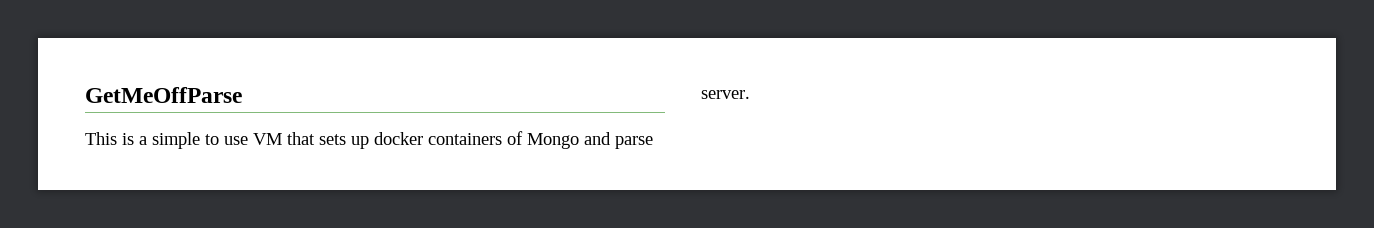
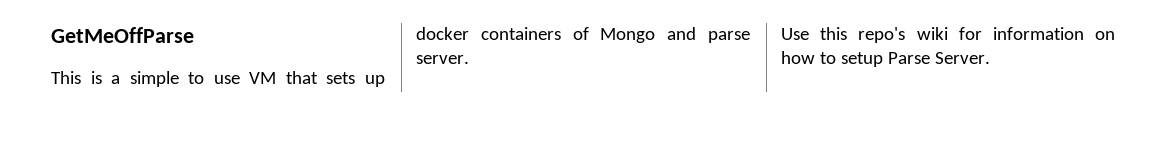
+ Use this repo's wiki for information on how to setup Parse Server.

